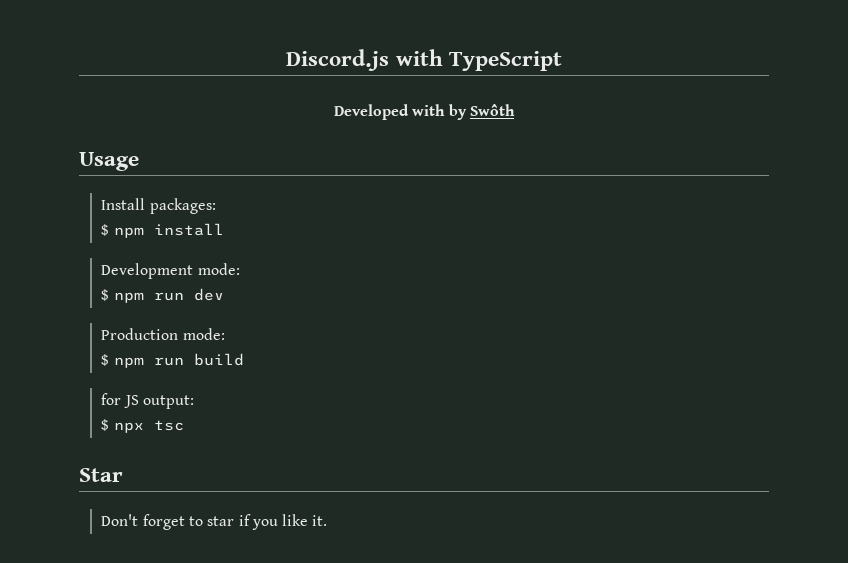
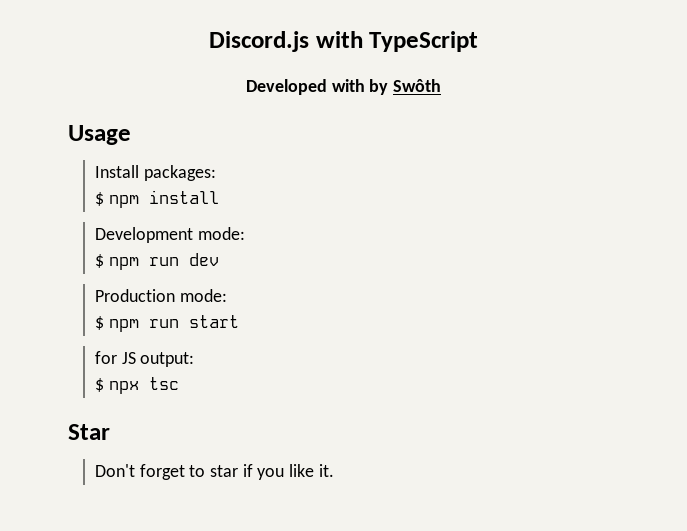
- $ npm run build
+ $ npm run start

